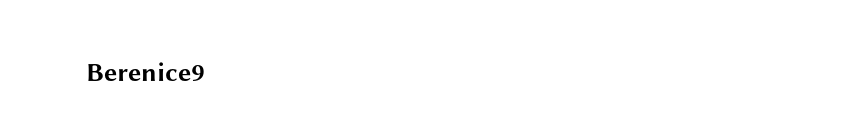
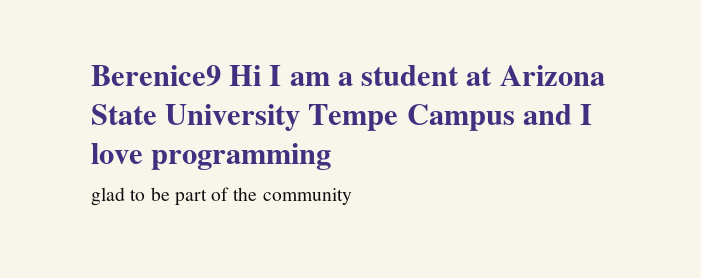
- Berenice9
+ Berenice9 Hi I am a student at Arizona State University Tempe Campus and I love programming
+ glad to be part of the community

